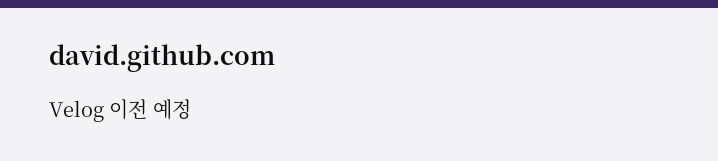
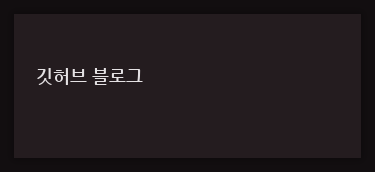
- david.github.com
- Velog 이전 예정
+ 깃허브 블로그

